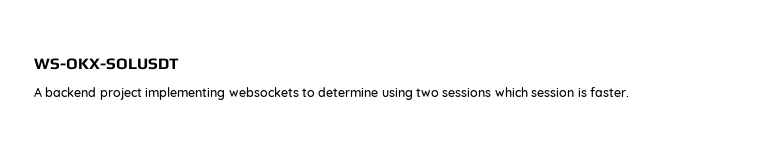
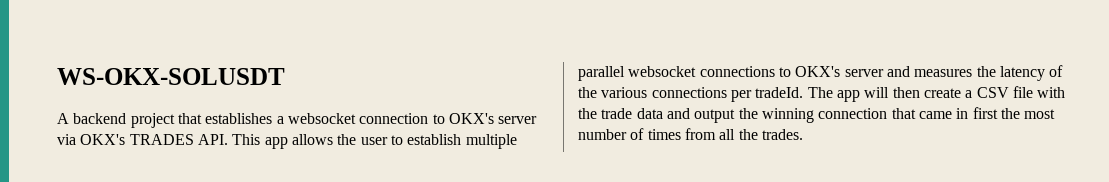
- A backend project implementing websockets to determine using two sessions which session is faster.
+ A backend project that establishes a websocket connection to OKX's server via OKX's TRADES API. This app allows the user to establish multiple parallel websocket connections to OKX's server and measures the latency of the various connections per tradeId. The app will then create a CSV file with the trade data and output the winning connection that came in first the most number of times from all the trades.

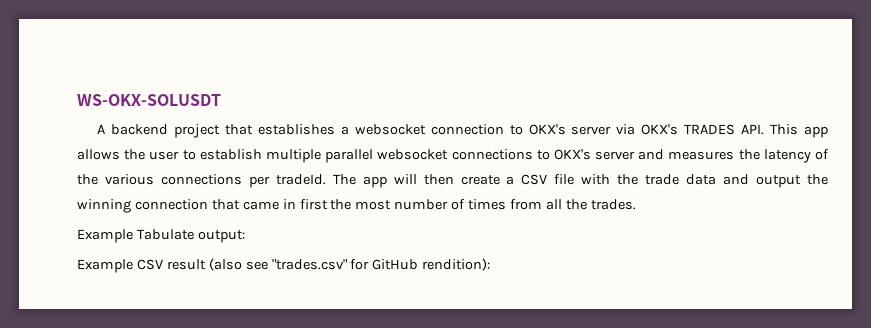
+ Example Tabulate output:
+ Example CSV result (also see "trades.csv" for GitHub rendition):

